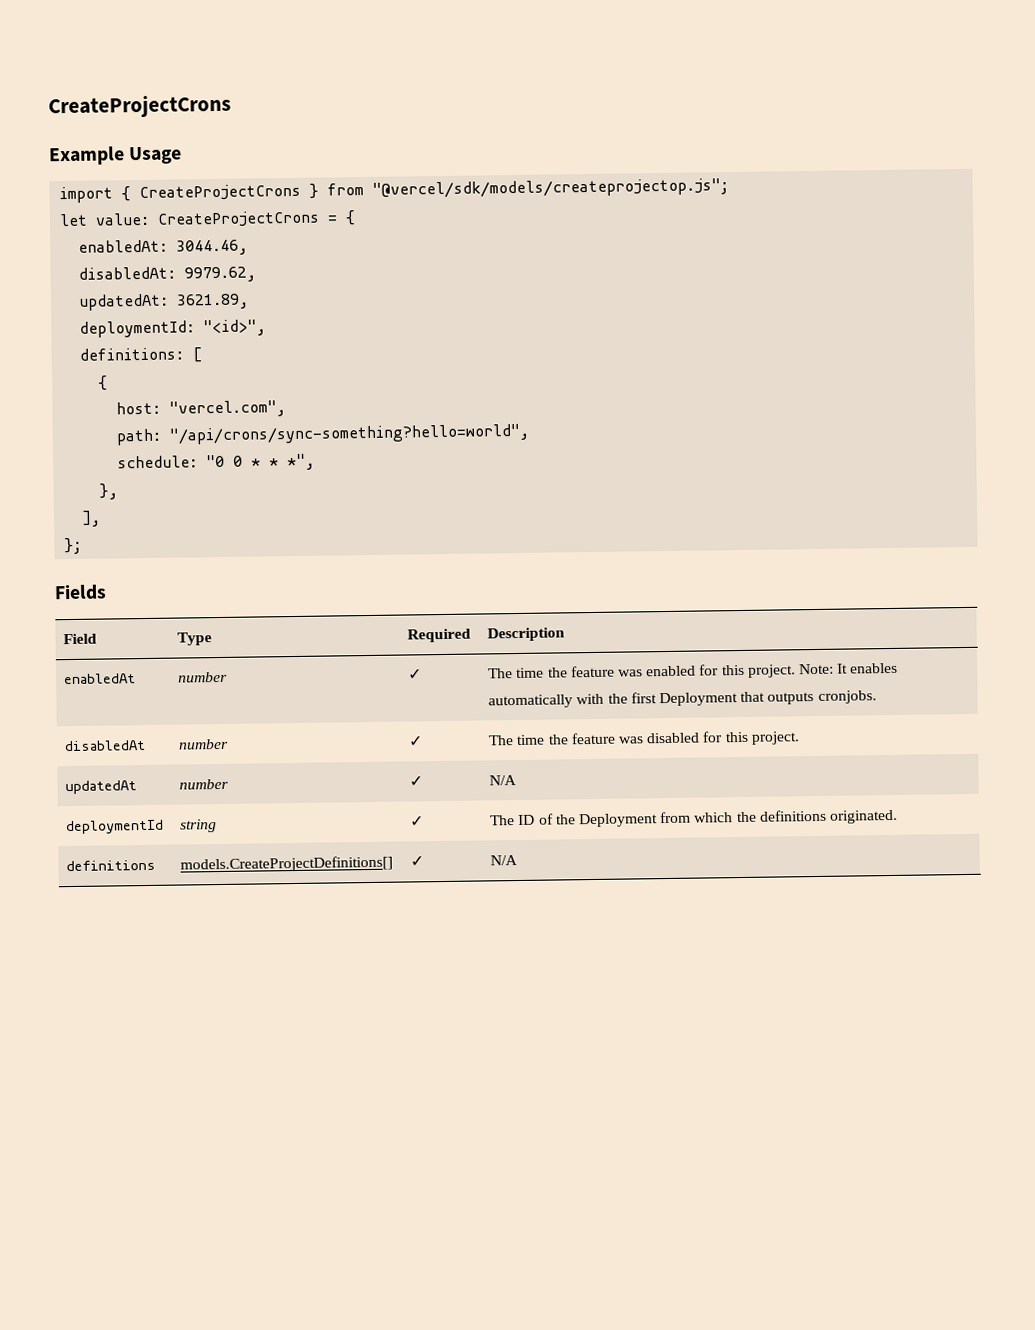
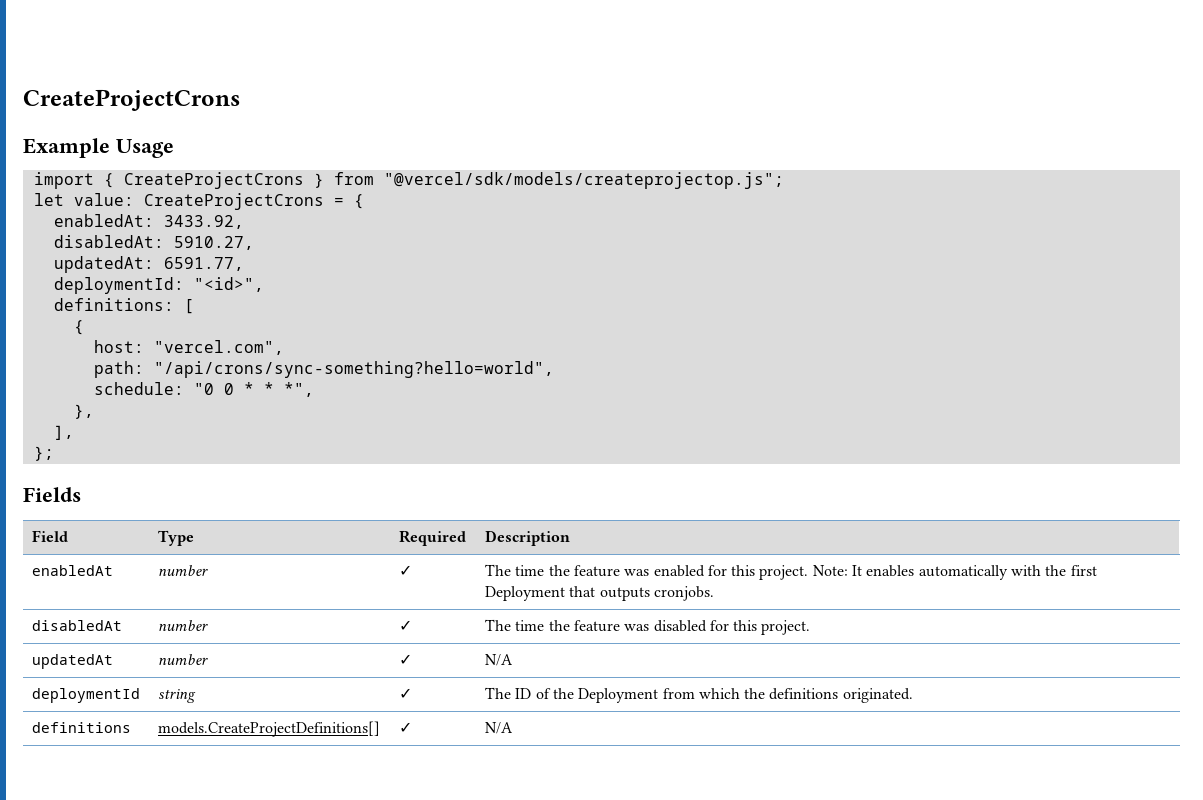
- enabledAt: 3044.46,
+ enabledAt: 3433.92,
- disabledAt: 9979.62,
+ disabledAt: 5910.27,
- updatedAt: 3621.89,
+ updatedAt: 6591.77,

